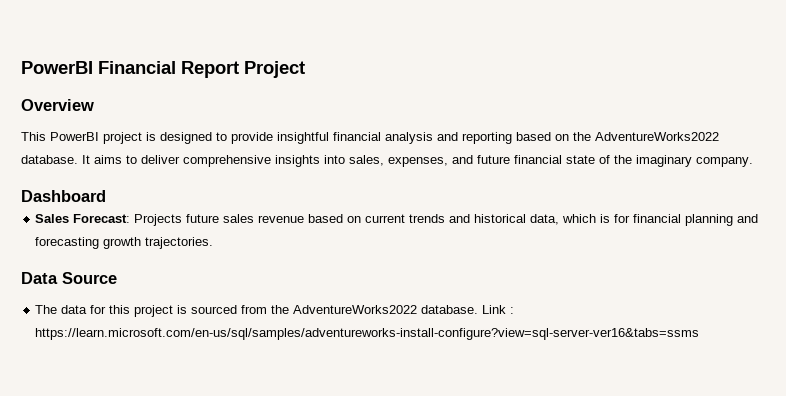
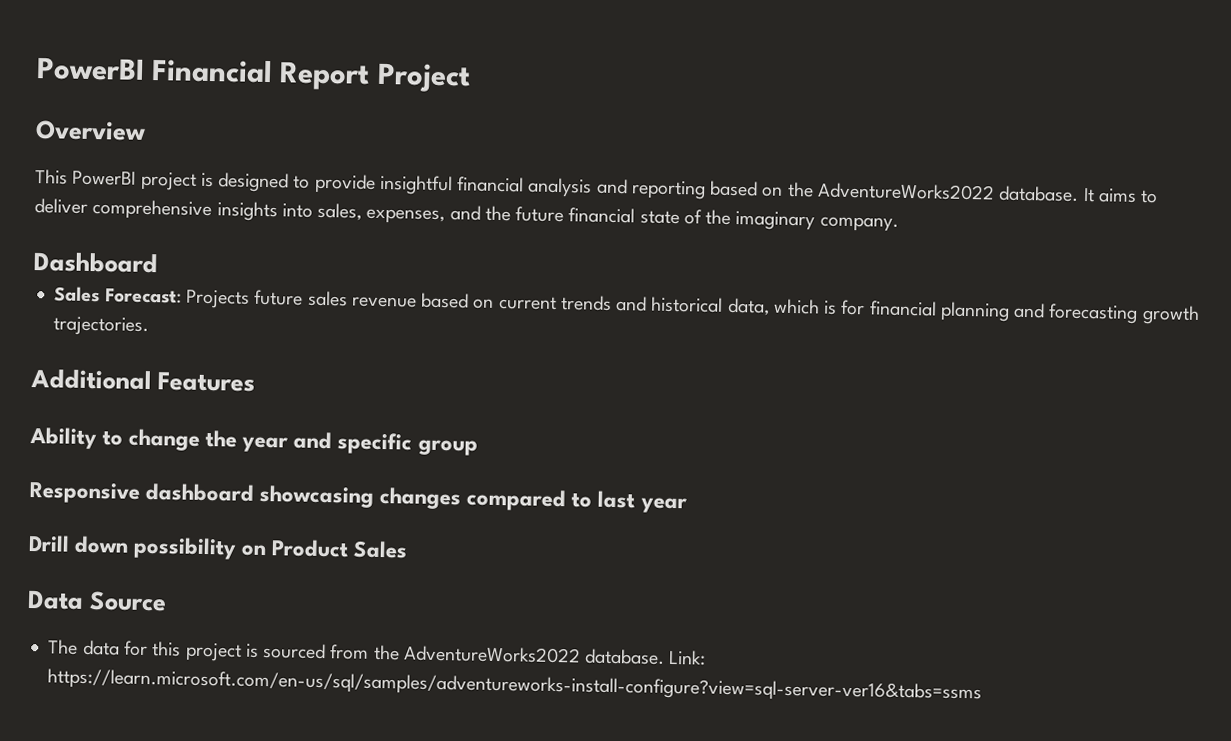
- It aims to deliver comprehensive insights into sales, expenses, and future financial state of the imaginary company.
+ It aims to deliver comprehensive insights into sales, expenses, and the future financial state of the imaginary company.
+ Additional Features
+ Ability to change the year and specific group
+ Responsive dashboard showcasing changes compared to last year
+ Drill down possibility on Product Sales
- Link : https://learn.microsoft.com/en-us/sql/samples/adventureworks-install-configure?view=sql-server-ver16&tabs=ssms
+ Link: https://learn.microsoft.com/en-us/sql/samples/adventureworks-install-configure?view=sql-server-ver16&tabs=ssms

